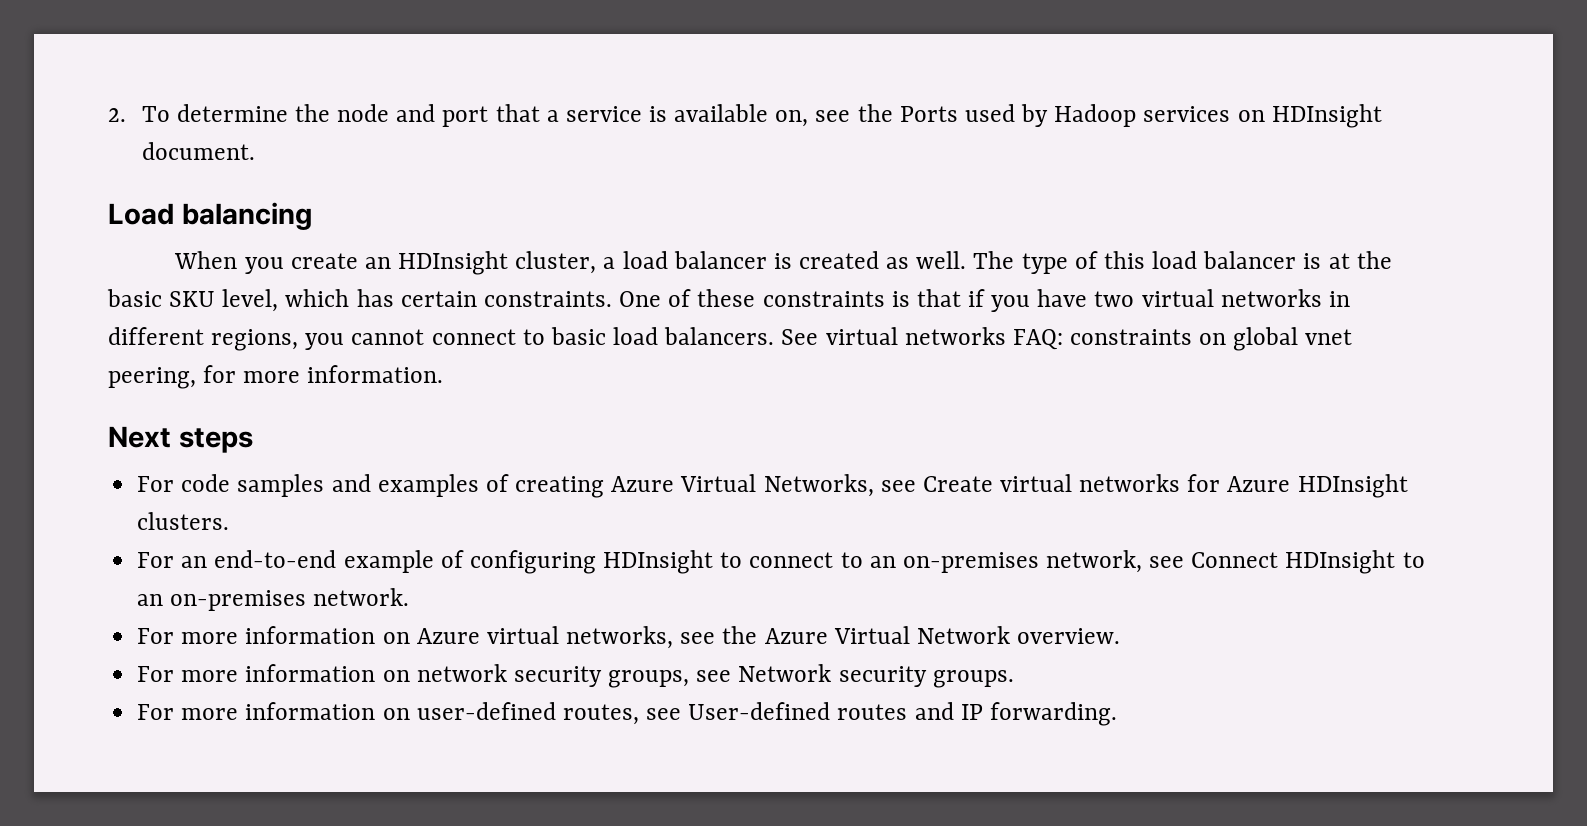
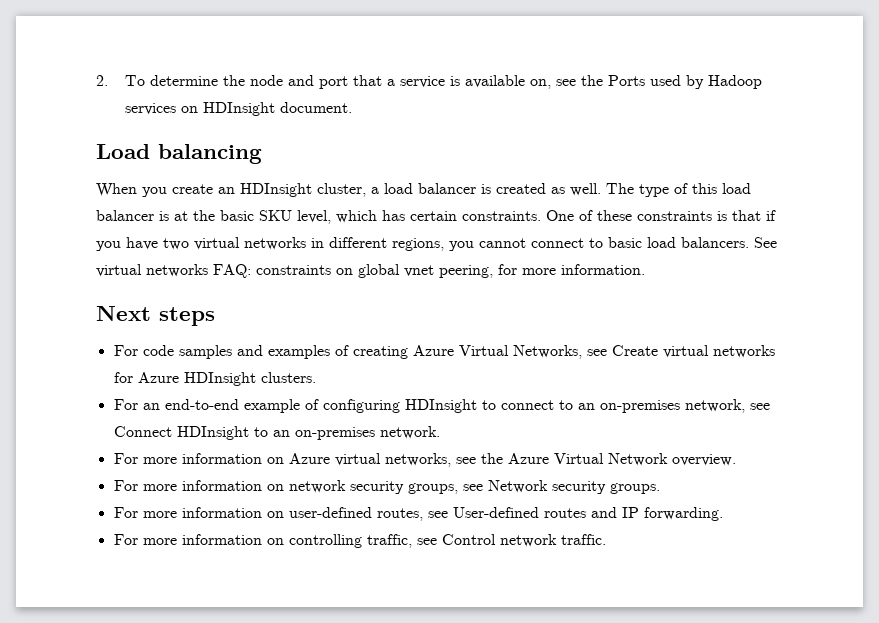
+ For more information on controlling traffic, see Control network traffic.

